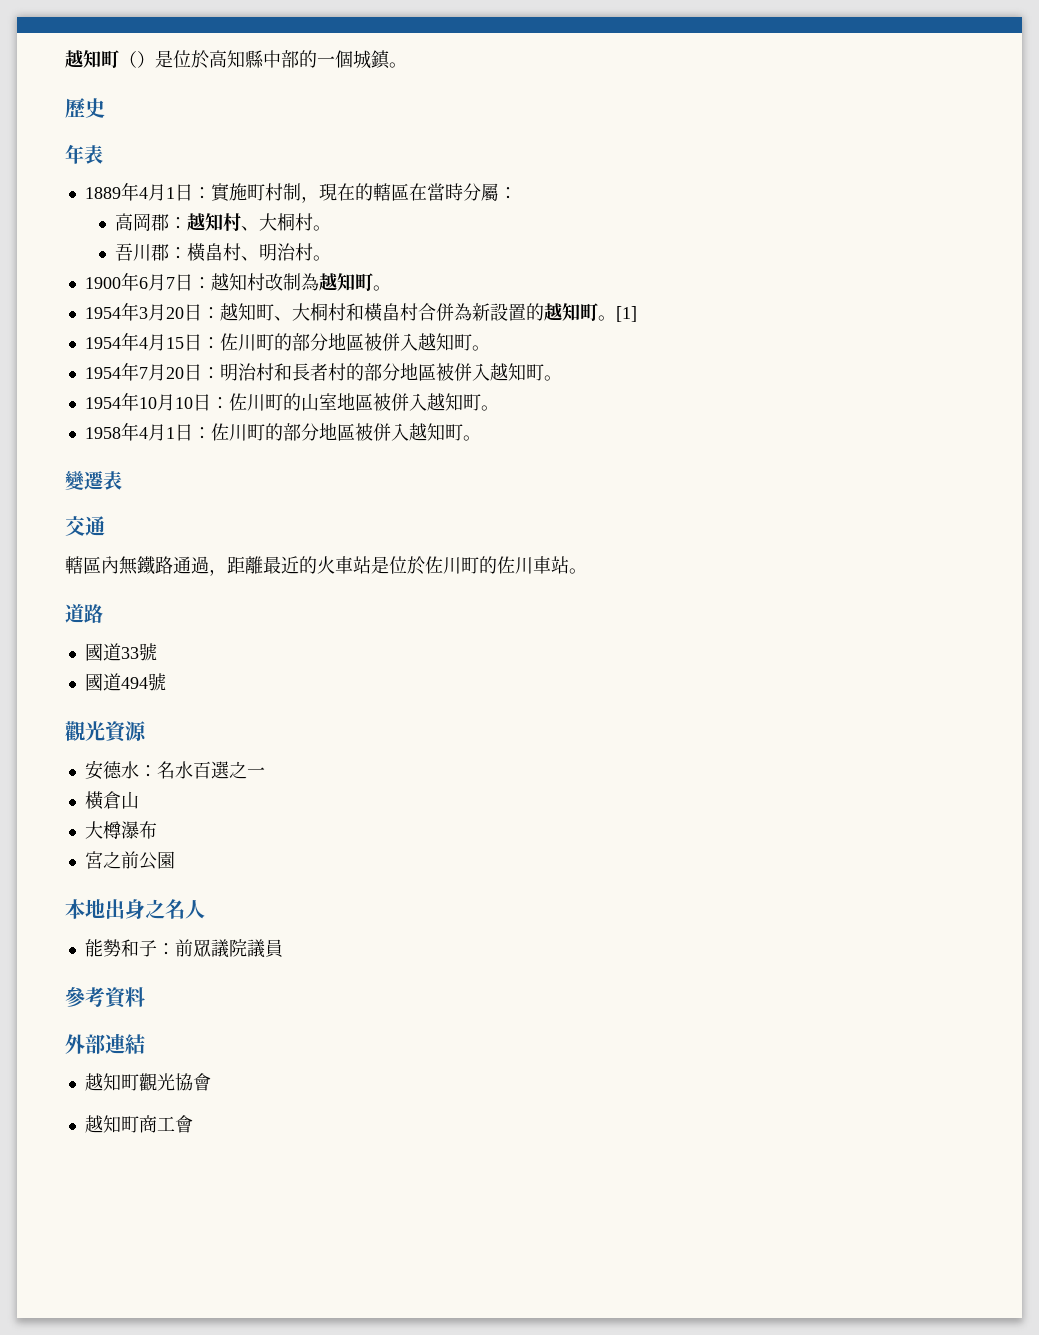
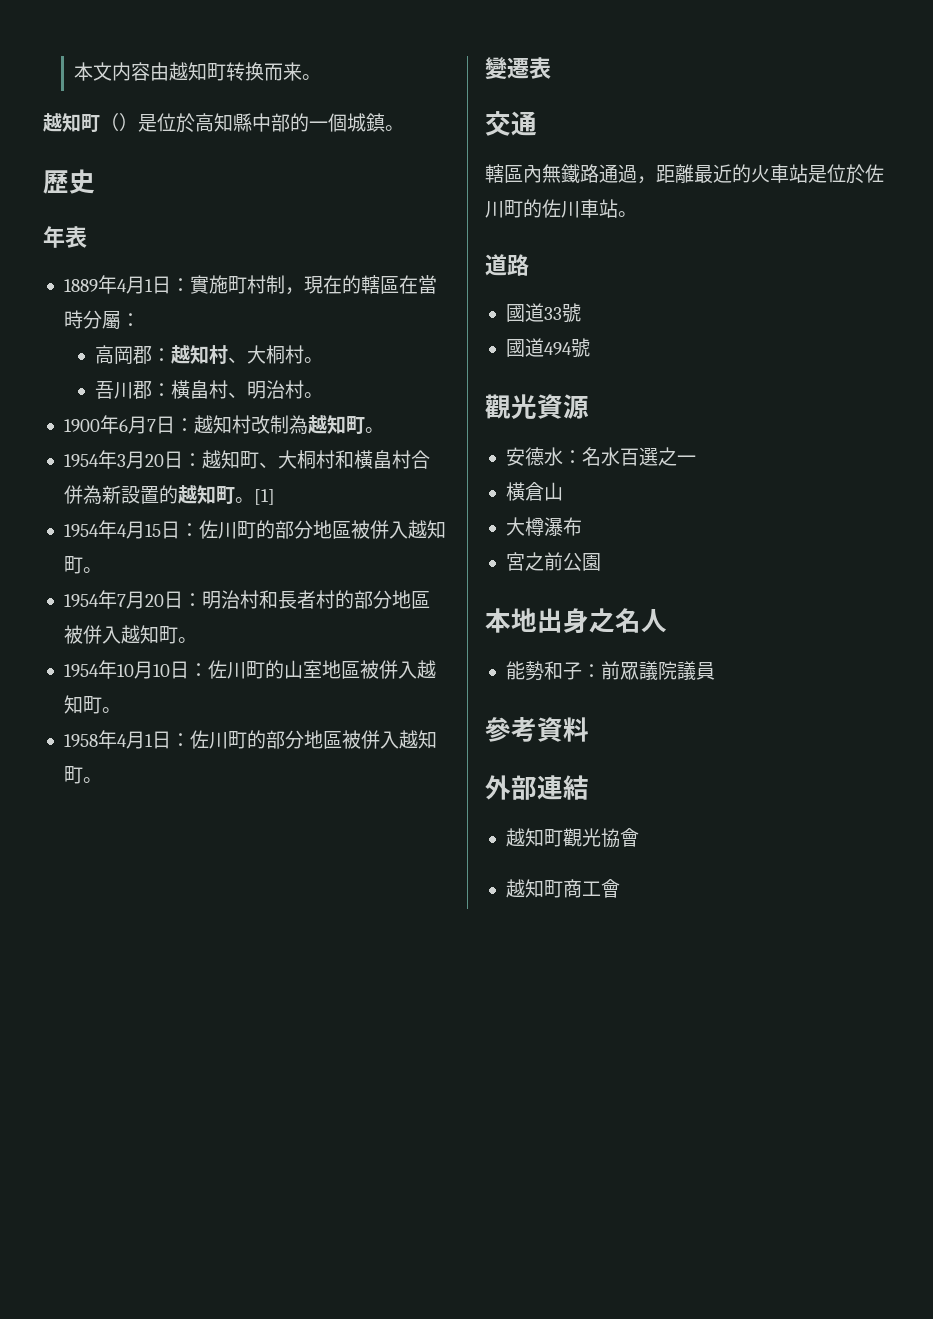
+ 本文内容由越知町转换而来。

